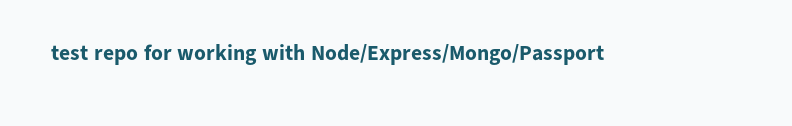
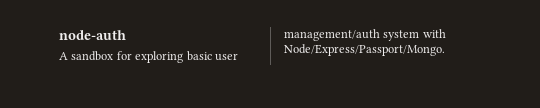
- test repo for working with Node/Express/Mongo/Passport
+ node-auth
+ A sandbox for exploring basic user management/auth system with Node/Express/Passport/Mongo.

